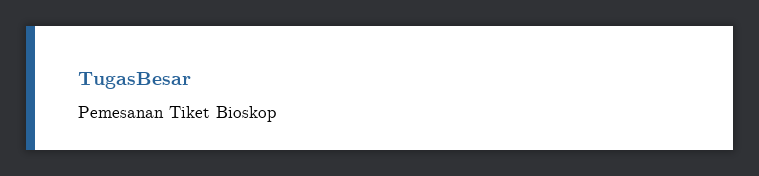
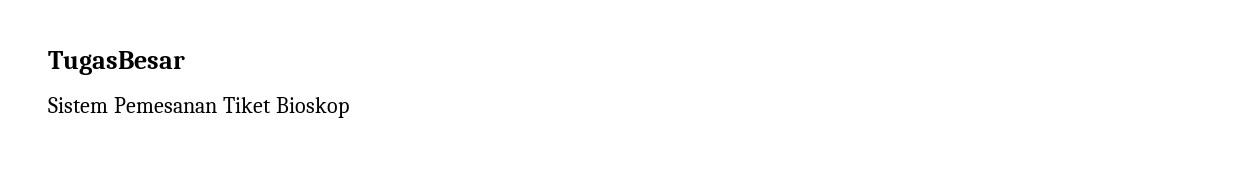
- Pemesanan Tiket Bioskop
+ Sistem Pemesanan Tiket Bioskop

